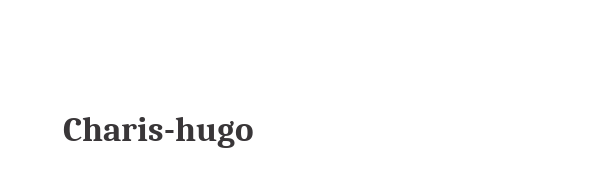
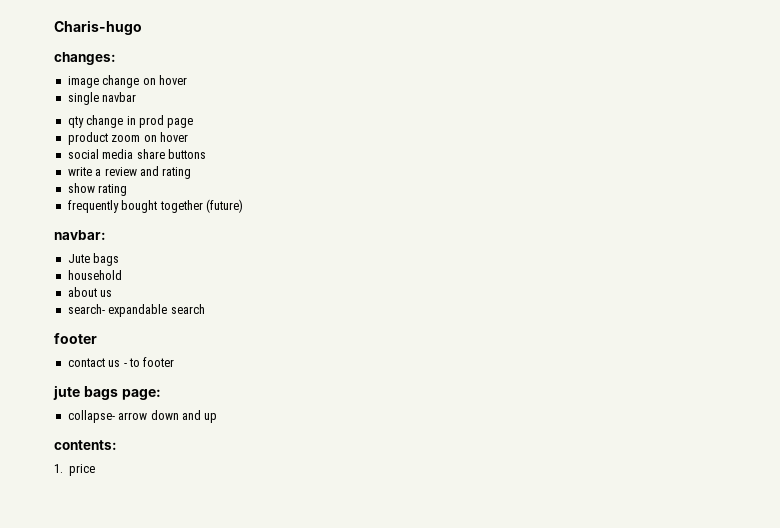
+ changes:
+ image change on hover
+ single navbar
+ qty change in prod page
+ product zoom on hover
+ social media share buttons
+ write a review and rating
+ show rating
+ frequently bought together (future)
+ navbar:
+ Jute bags
+ household
+ about us
+ search- expandable search
+ footer
+ contact us - to footer
+ jute bags page:
+ collapse- arrow down and up
+ contents:
+ 1. price

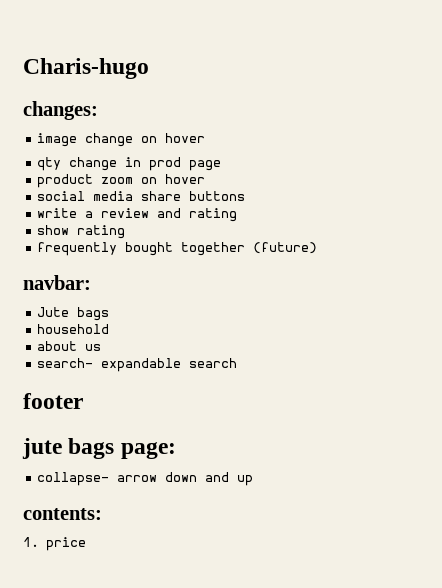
- single navbar
- contact us - to footer

